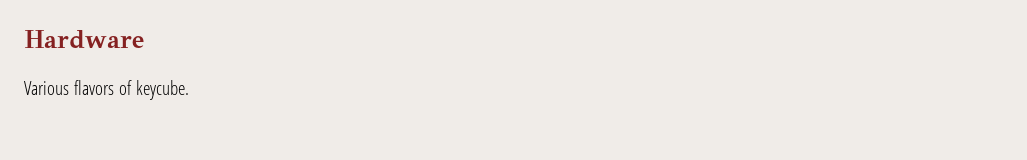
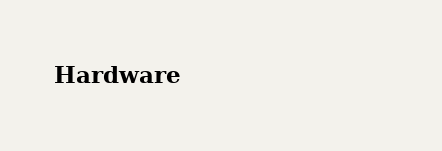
- Various flavors of keycube.

